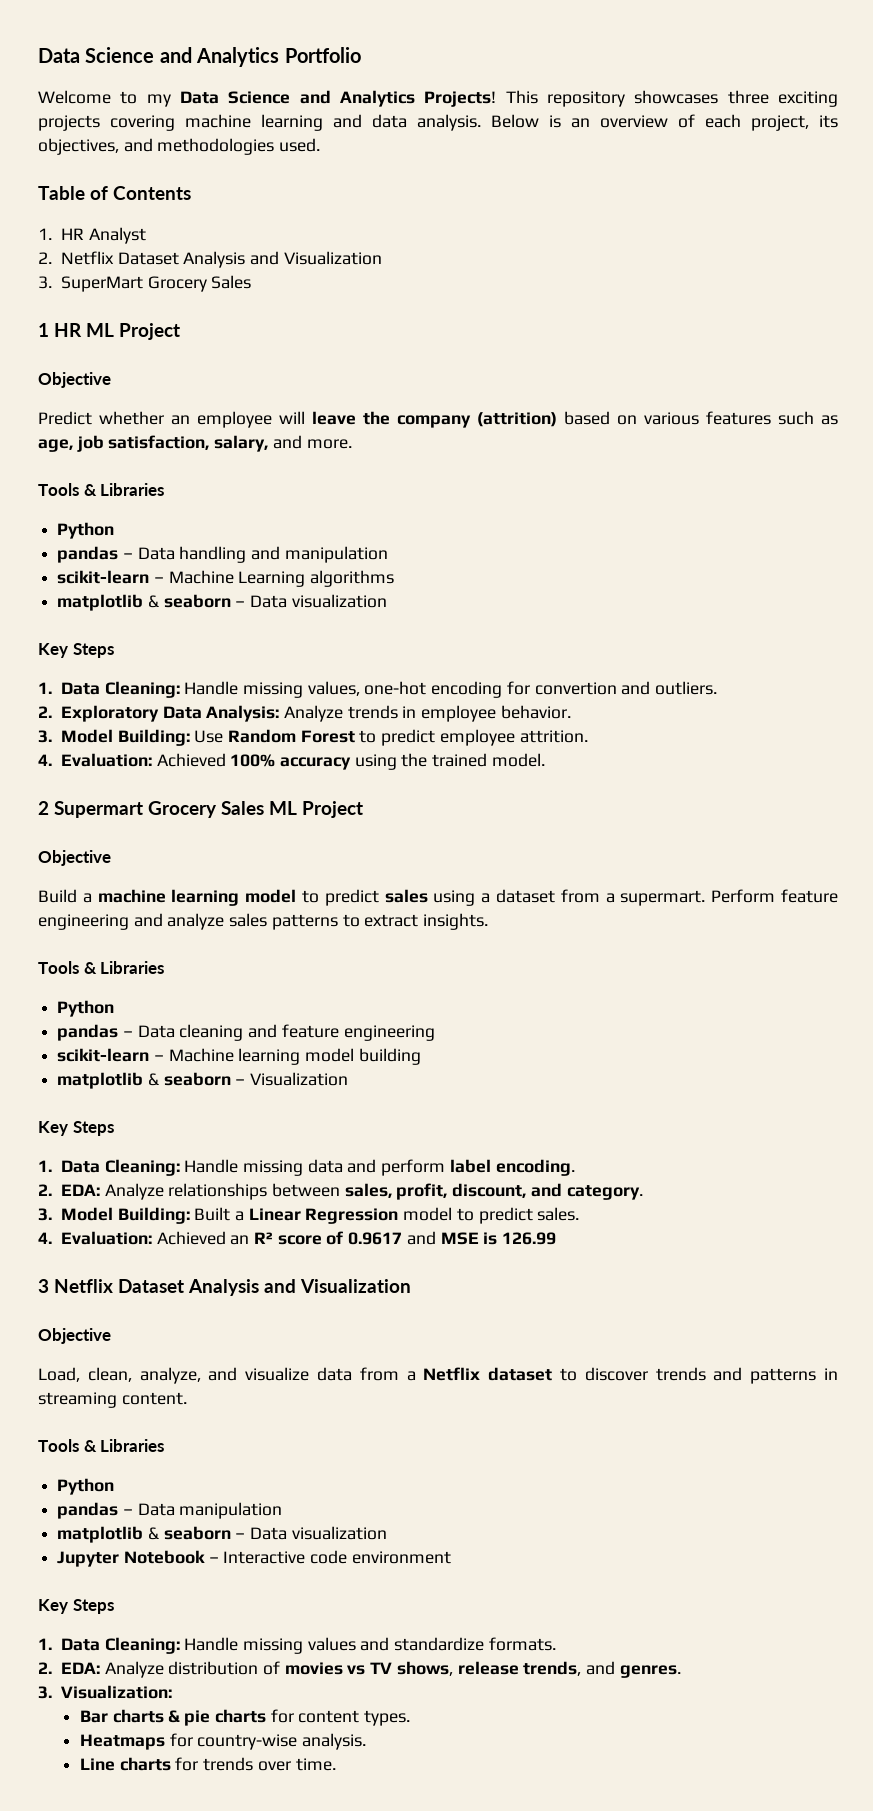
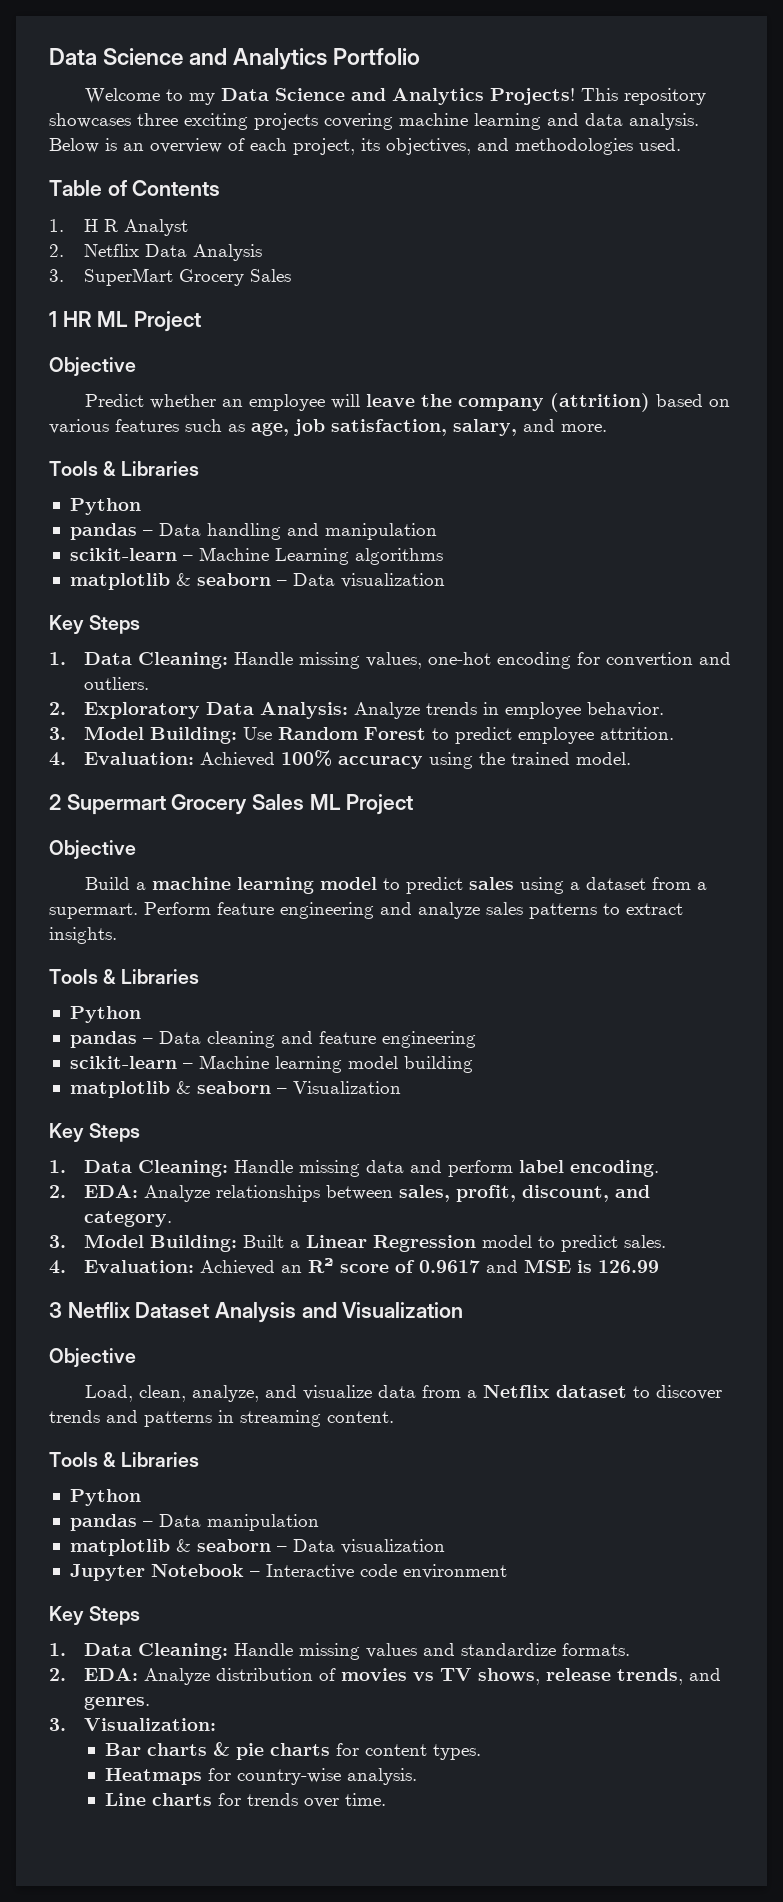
- 1. HR Analyst
+ 1. H R Analyst
- 2. Netflix Dataset Analysis and Visualization
+ 2. Netflix Data Analysis

